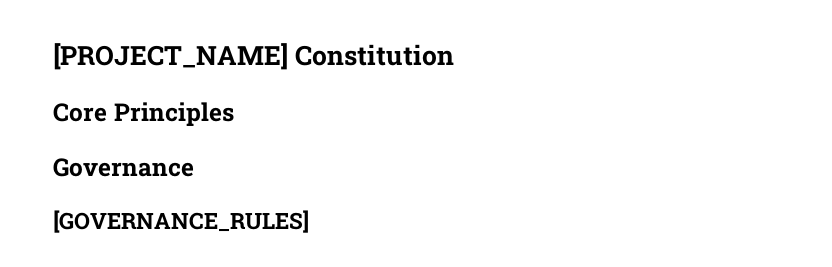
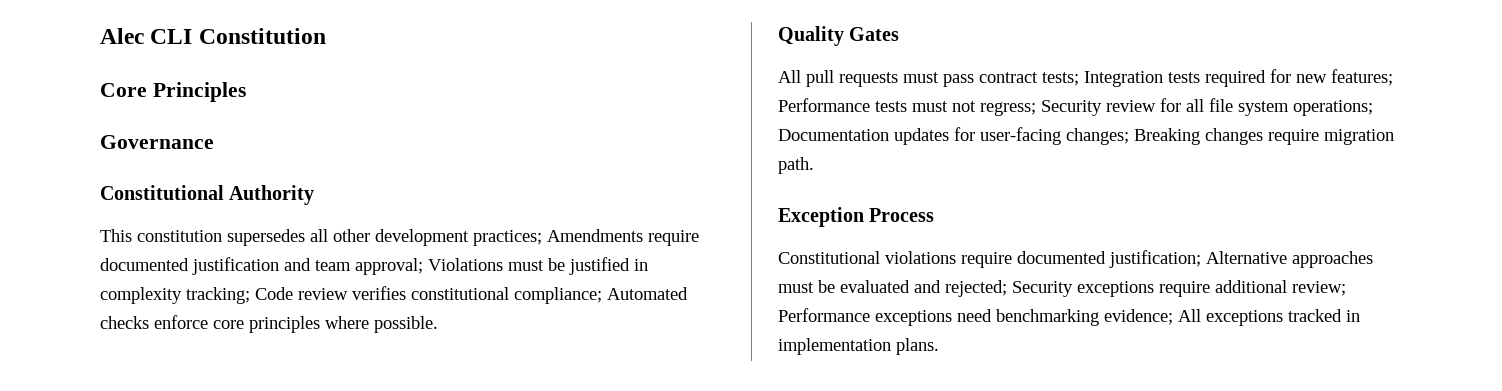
- [PROJECT_NAME] Constitution
+ Alec CLI Constitution
- [GOVERNANCE_RULES]
+ Constitutional Authority
+ This constitution supersedes all other development practices; Amendments require documented justification and team approval; Violations must be justified in complexity tracking; Code review verifies constitutional compliance; Automated checks enforce core principles where possible.
+ Quality Gates
+ All pull requests must pass contract tests; Integration tests required for new features; Performance tests must not regress; Security review for all file system operations; Documentation updates for user-facing changes; Breaking changes require migration path.
+ Exception Process
+ Constitutional violations require documented justification; Alternative approaches must be evaluated and rejected; Security exceptions require additional review; Performance exceptions need benchmarking evidence; All exceptions tracked in implementation plans.

